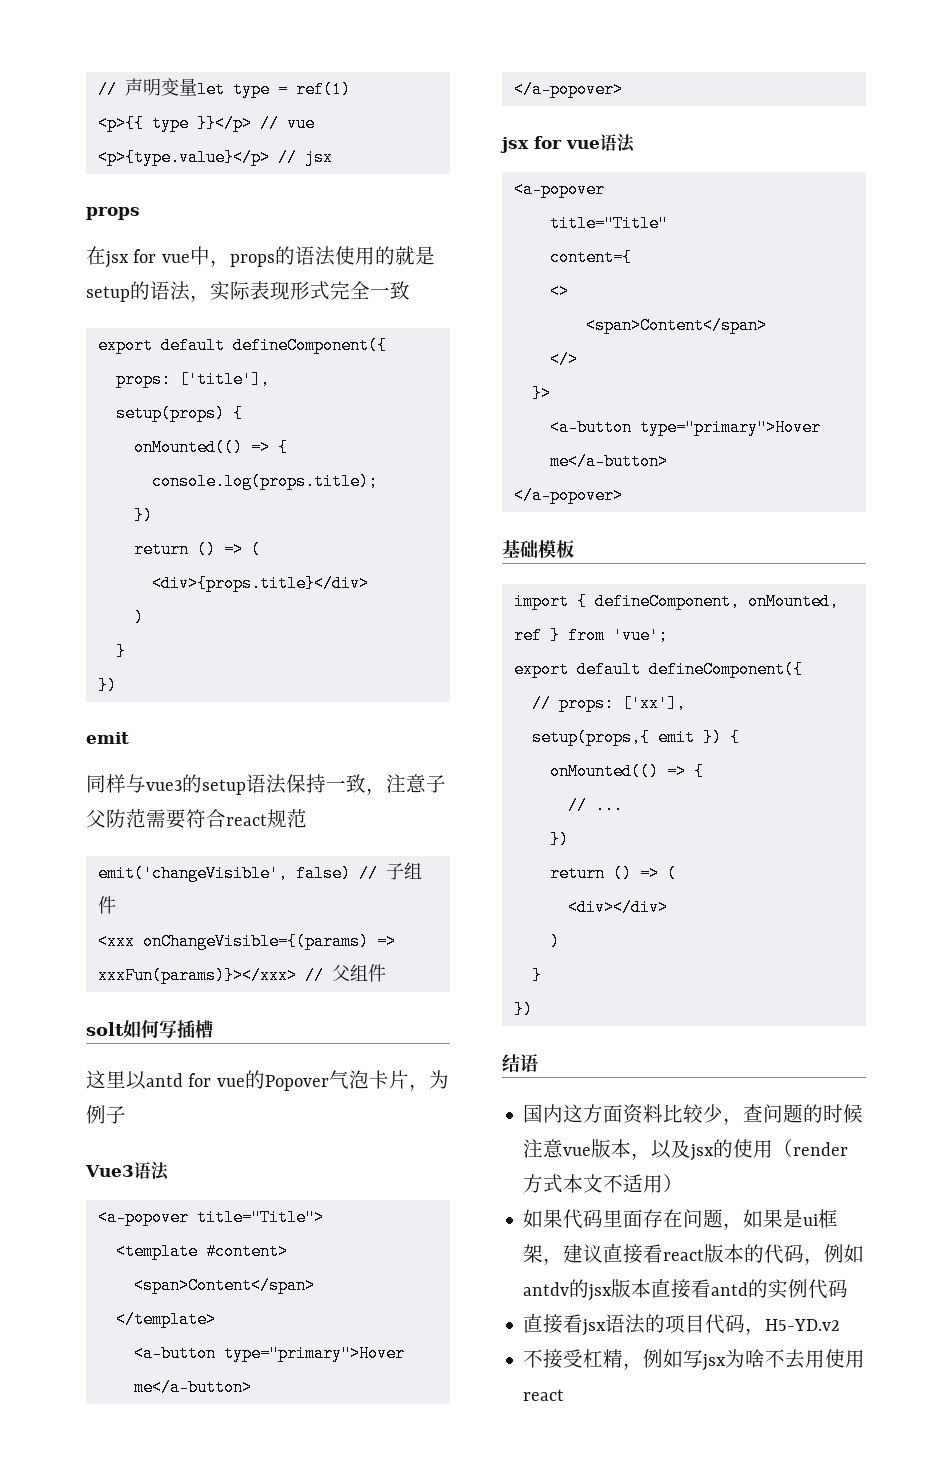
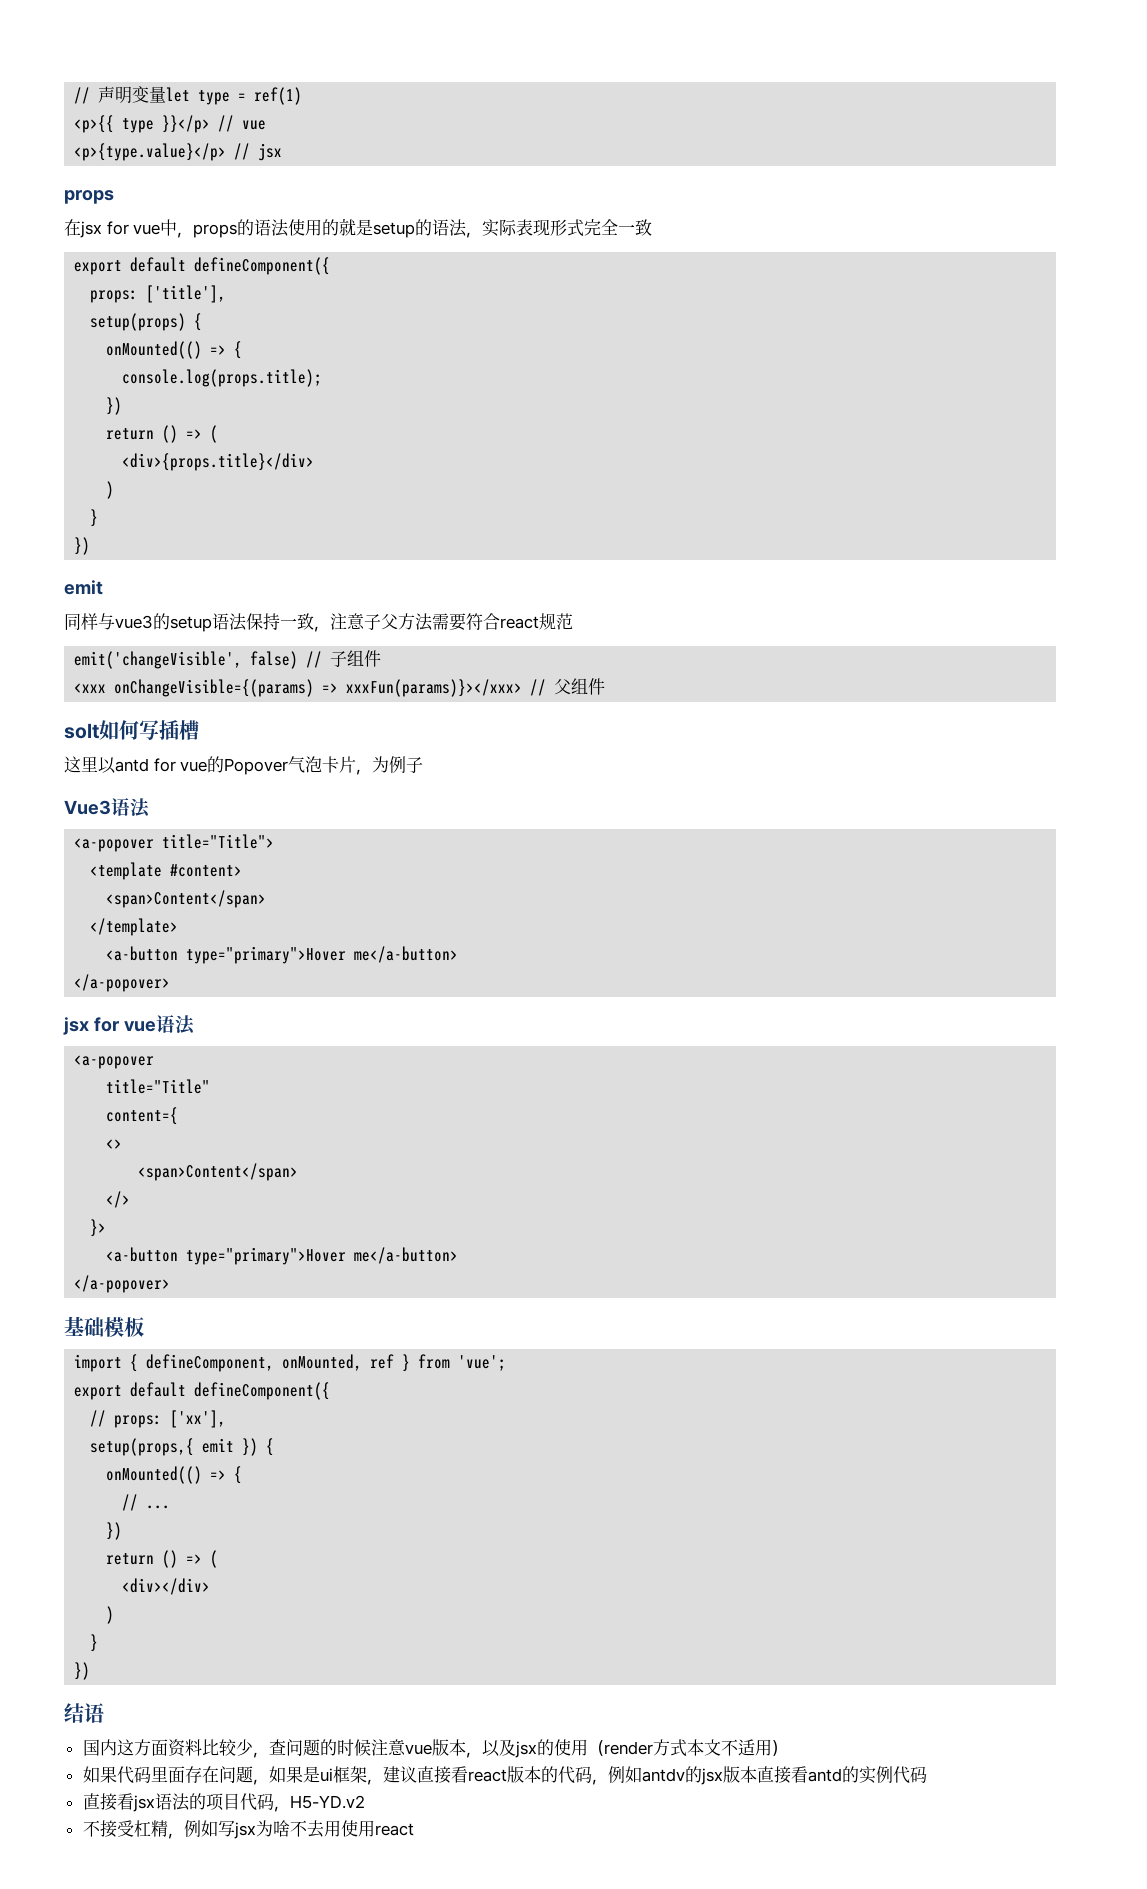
- 同样与vue3的setup语法保持一致，注意子父防范需要符合react规范
+ 同样与vue3的setup语法保持一致，注意子父方法需要符合react规范

